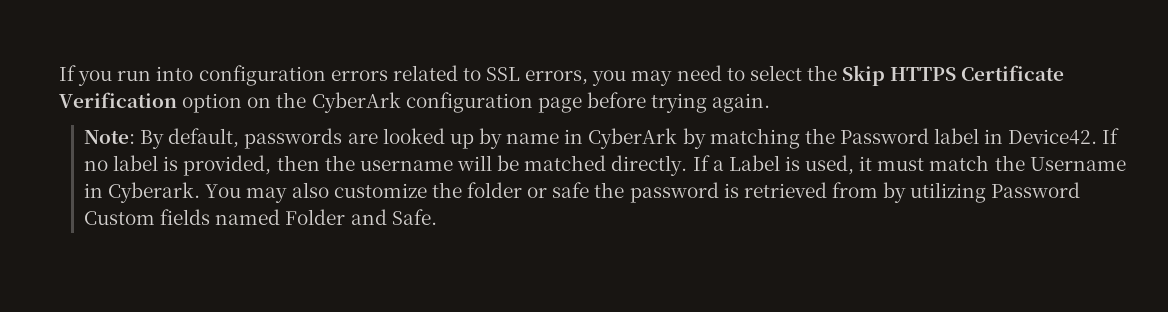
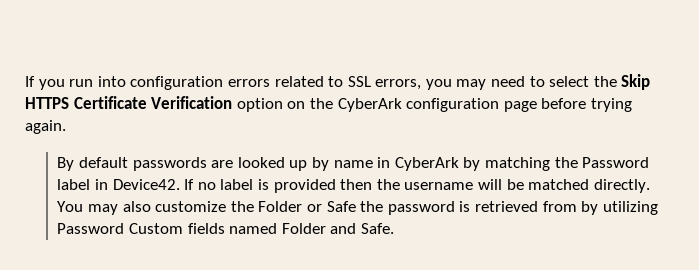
- Note: By default, passwords are looked up by name in CyberArk by matching the Password label in Device42.
+ By default passwords are looked up by name in CyberArk by matching the Password label in Device42.
- If no label is provided, then the username will be matched directly.
+ If no label is provided then the username will be matched directly.
- If a Label is used, it must match the Username in Cyberark.
- You may also customize the folder or safe the password is retrieved from by utilizing Password Custom fields named Folder and Safe.
+ You may also customize the Folder or Safe the password is retrieved from by utilizing Password Custom fields named Folder and Safe.

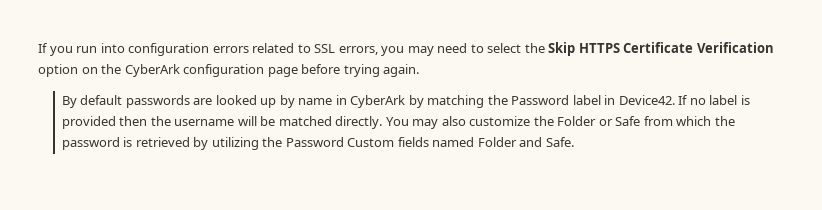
- You may also customize the Folder or Safe the password is retrieved from by utilizing Password Custom fields named Folder and Safe.
+ You may also customize the Folder or Safe from which the password is retrieved by utilizing the Password Custom fields named Folder and Safe.

